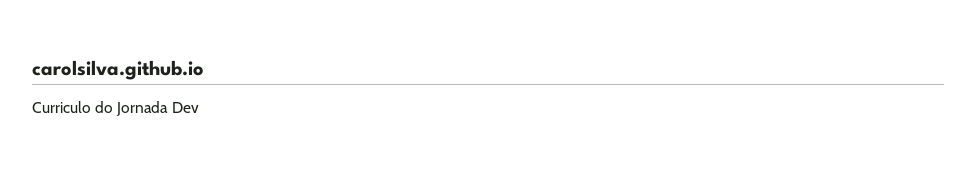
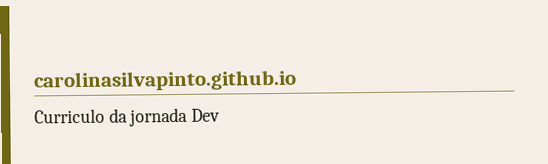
- carolsilva.github.io
+ carolinasilvapinto.github.io
- Curriculo do Jornada Dev
+ Curriculo da jornada Dev

